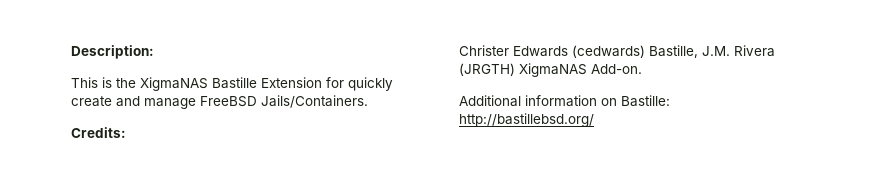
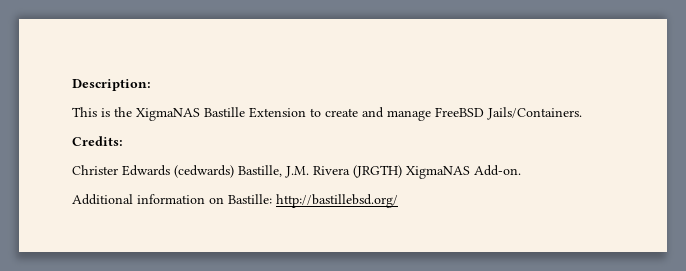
- This is the XigmaNAS Bastille Extension for quickly create and manage FreeBSD Jails/Containers.
+ This is the XigmaNAS Bastille Extension to create and manage FreeBSD Jails/Containers.

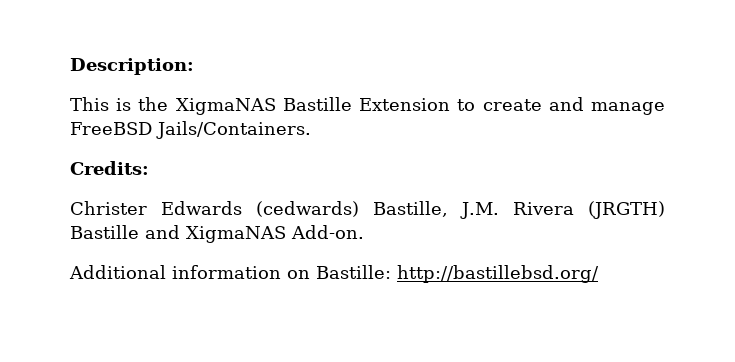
- Christer Edwards (cedwards) Bastille, J.M. Rivera (JRGTH) XigmaNAS Add-on.
+ Christer Edwards (cedwards) Bastille, J.M. Rivera (JRGTH) Bastille and XigmaNAS Add-on.

